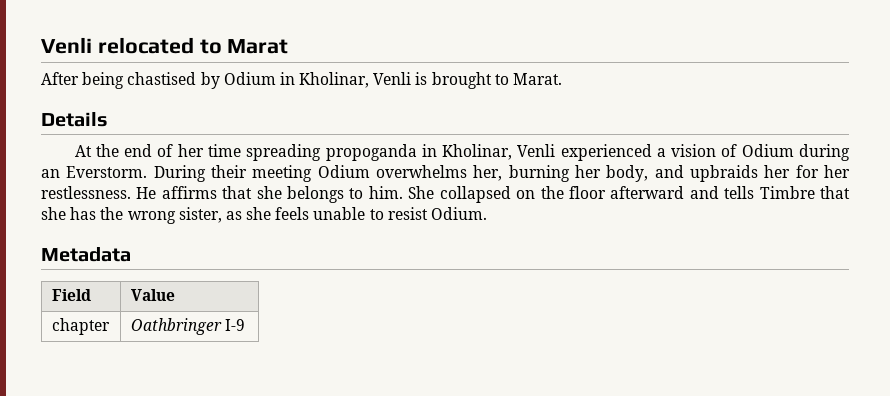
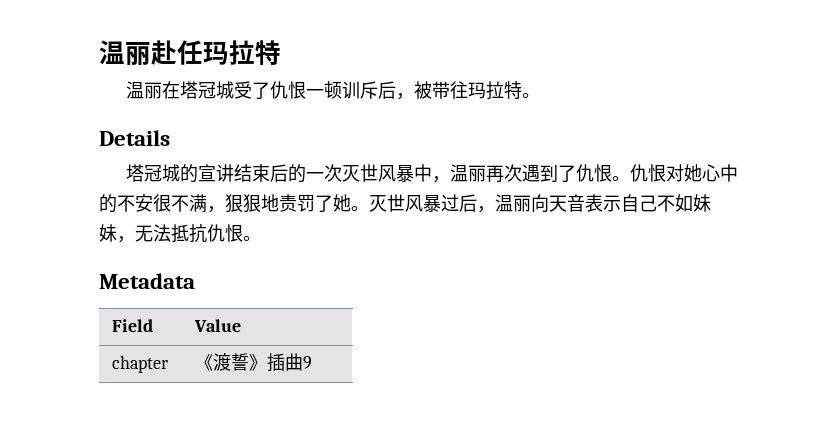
- Venli relocated to Marat
- After being chastised by Odium in Kholinar, Venli is brought to Marat.
+ 温丽赴任玛拉特
+ 温丽在塔冠城受了仇恨一顿训斥后，被带往玛拉特。
  Details
- At the end of her time spreading propoganda in Kholinar, Venli experienced a vision of Odium during an Everstorm. During their meeting Odium overwhelms her, burning her body, and upbraids her for her restlessness. He affirms that she belongs to him. She collapsed on the floor afterward and tells Timbre that she has the wrong sister, as she feels unable to resist Odium.
+ 塔冠城的宣讲结束后的一次灭世风暴中，温丽再次遇到了仇恨。仇恨对她心中的不安很不满，狠狠地责罚了她。灭世风暴过后，温丽向天音表示自己不如妹妹，无法抵抗仇恨。
- chapter | Oathbringer I-9
+ chapter | 《渡誓》插曲9

